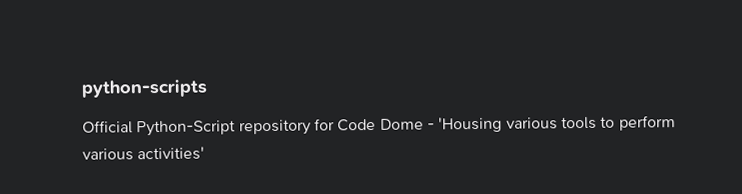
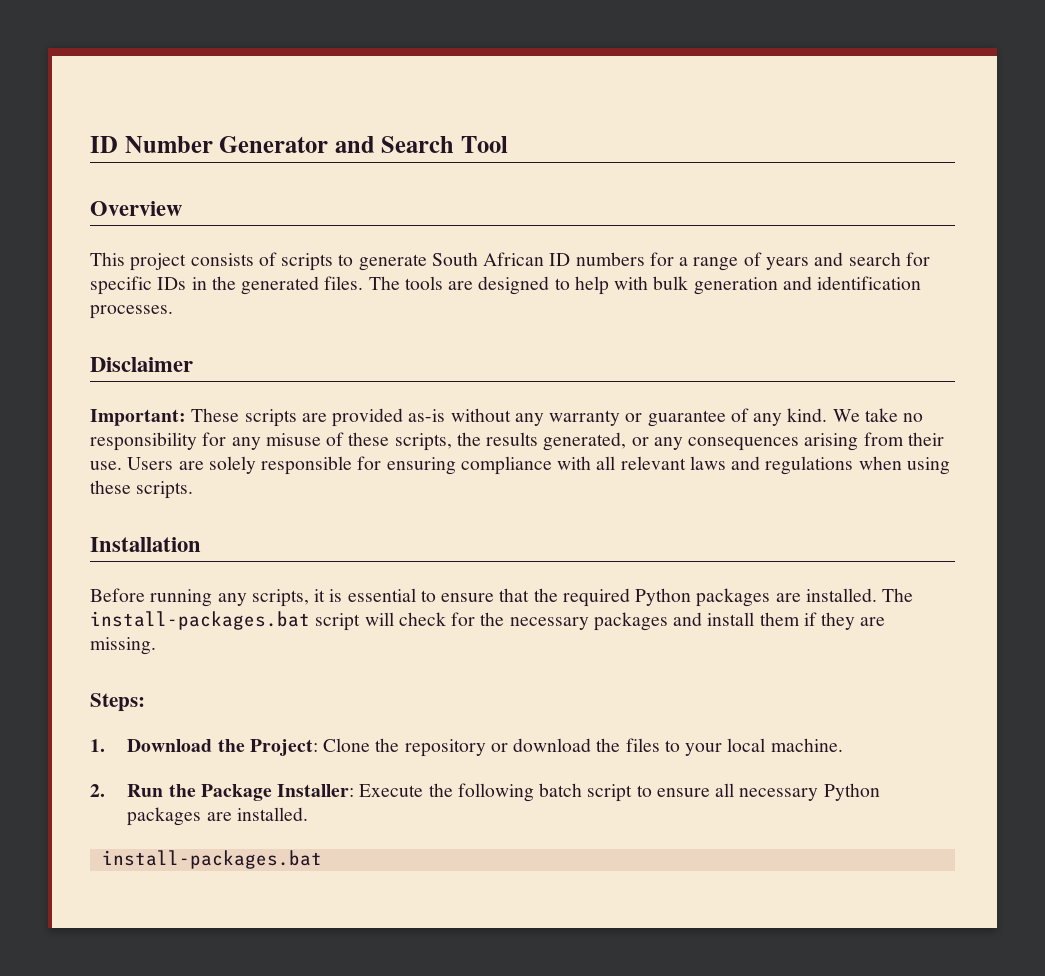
- python-scripts
- Official Python-Script repository for Code Dome - 'Housing various tools to perform various activities'
+ ID Number Generator and Search Tool
+ Overview
+ This project consists of scripts to generate South African ID numbers for a range of years and search for specific IDs in the generated files. The tools are designed to help with bulk generation and identification processes.
+ Disclaimer
+ Important: These scripts are provided as-is without any warranty or guarantee of any kind. We take no responsibility for any misuse of these scripts, the results generated, or any consequences arising from their use. Users are solely responsible for ensuring compliance with all relevant laws and regulations when using these scripts.
+ Installation
+ Before running any scripts, it is essential to ensure that the required Python packages are installed. The install-packages.bat script will check for the necessary packages and install them if they are missing.
+ Steps:
+ 1. Download the Project: Clone the repository or download the files to your local machine.
+ 2. Run the Package Installer: Execute the following batch script to ensure all necessary Python packages are installed.
+ install-packages.bat

